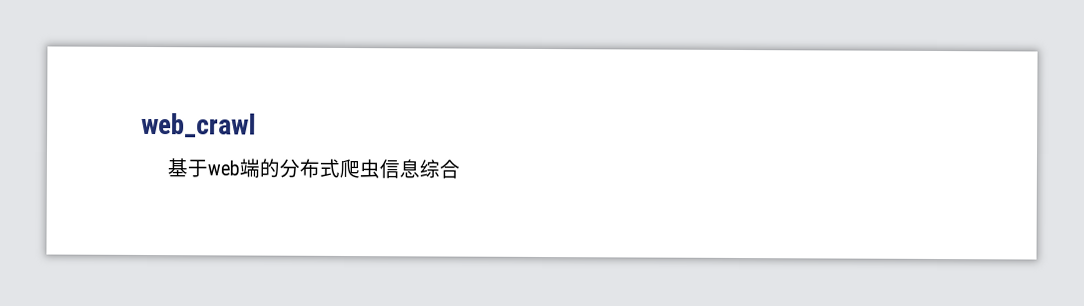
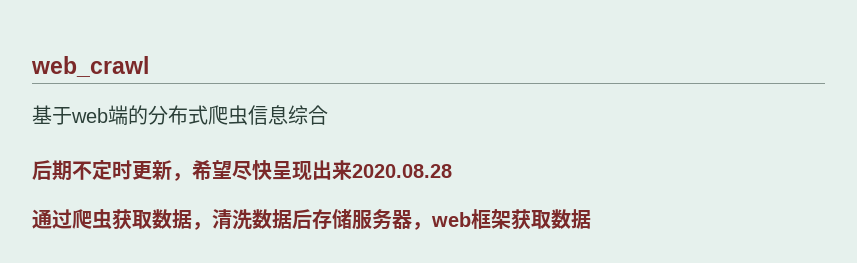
+ 后期不定时更新，希望尽快呈现出来2020.08.28
+ 通过爬虫获取数据，清洗数据后存储服务器，web框架获取数据

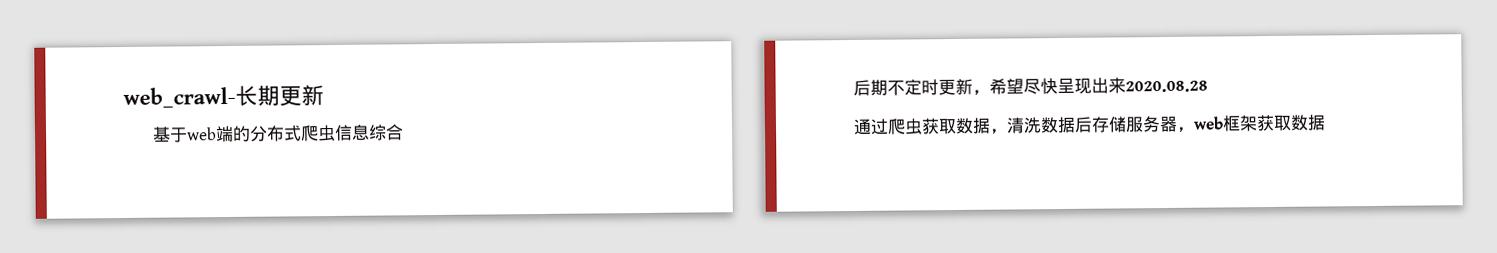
- web_crawl
+ web_crawl-长期更新

